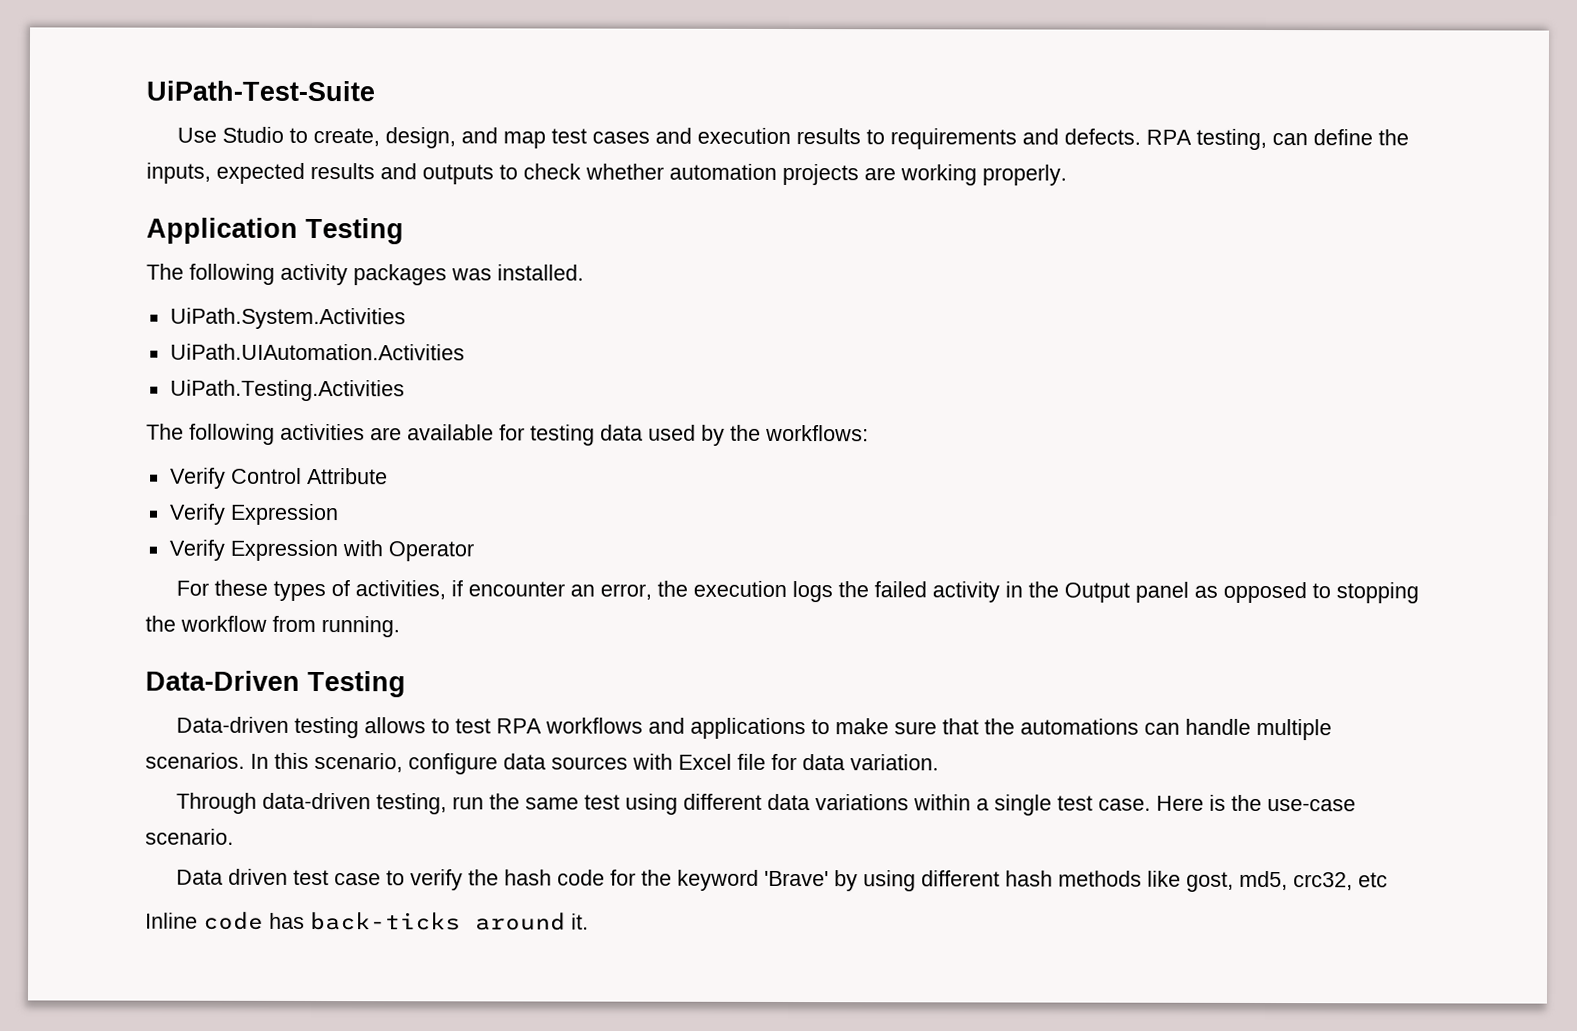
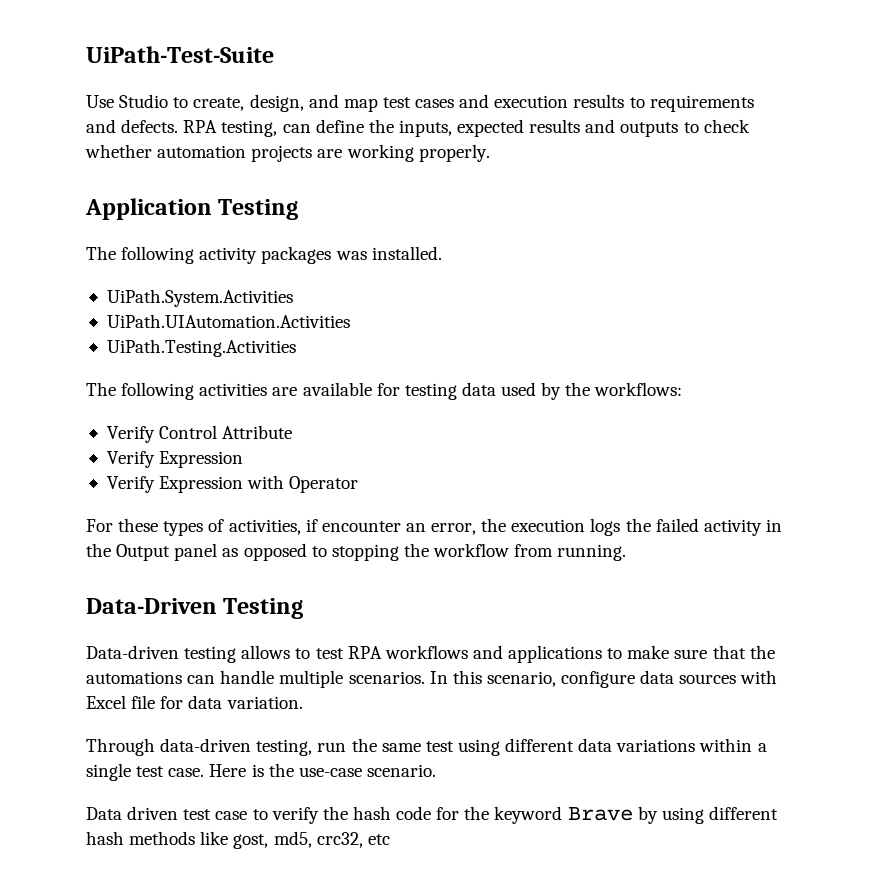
- Data driven test case to verify the hash code for the keyword 'Brave' by using different hash methods like gost, md5, crc32, etc
+ Data driven test case to verify the hash code for the keyword Brave by using different hash methods like gost, md5, crc32, etc
- Inline code has back-ticks around it.

